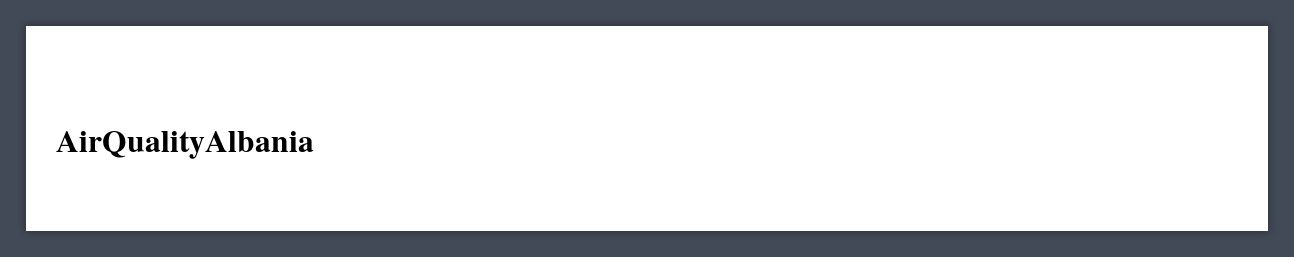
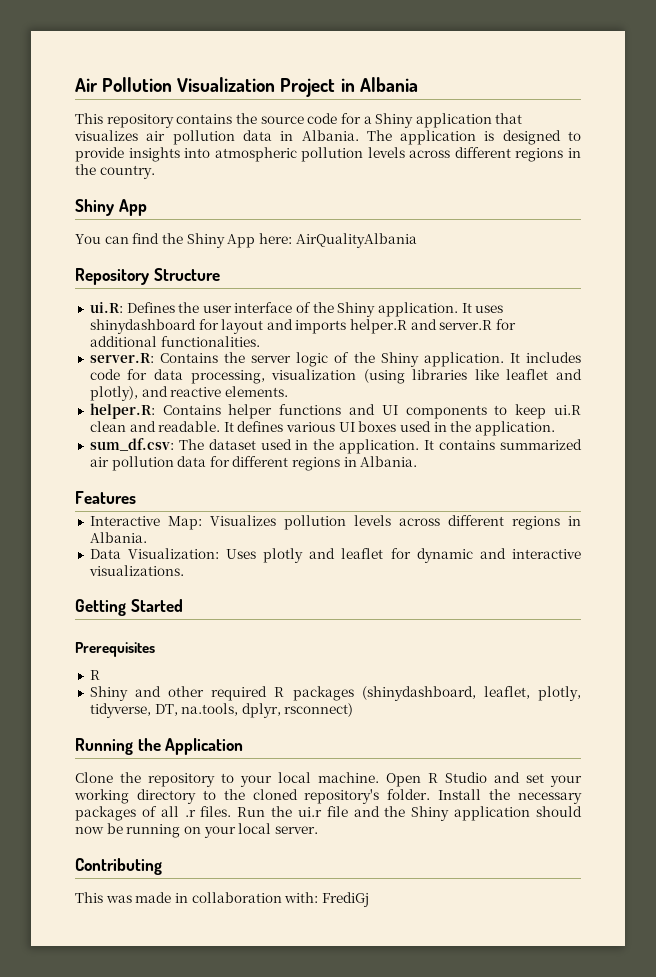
- AirQualityAlbania
+ Air Pollution Visualization Project in Albania
+ This repository contains the source code for a Shiny application that visualizes air pollution data in Albania. The application is designed to provide insights into atmospheric pollution levels across different regions in the country.
+ Shiny App
+ You can find the Shiny App here: AirQualityAlbania
+ Repository Structure
+ ui.R: Defines the user interface of the Shiny application. It uses shinydashboard for layout and imports helper.R and server.R for additional functionalities.
+ server.R: Contains the server logic of the Shiny application. It includes code for data processing, visualization (using libraries like leaflet and plotly), and reactive elements.
+ helper.R: Contains helper functions and UI components to keep ui.R clean and readable. It defines various UI boxes used in the application.
+ sum_df.csv: The dataset used in the application. It contains summarized air pollution data for different regions in Albania.
+ Features
+ Interactive Map: Visualizes pollution levels across different regions in Albania.
+ Data Visualization: Uses plotly and leaflet for dynamic and interactive visualizations.
+ Getting Started
+ Prerequisites
+ R
+ Shiny and other required R packages (shinydashboard, leaflet, plotly, tidyverse, DT, na.tools, dplyr, rsconnect)
+ Running the Application
+ Clone the repository to your local machine. Open R Studio and set your working directory to the cloned repository's folder. Install the necessary packages of all .r files. Run the ui.r file and the Shiny application should now be running on your local server.
+ Contributing
+ This was made in collaboration with: FrediGj

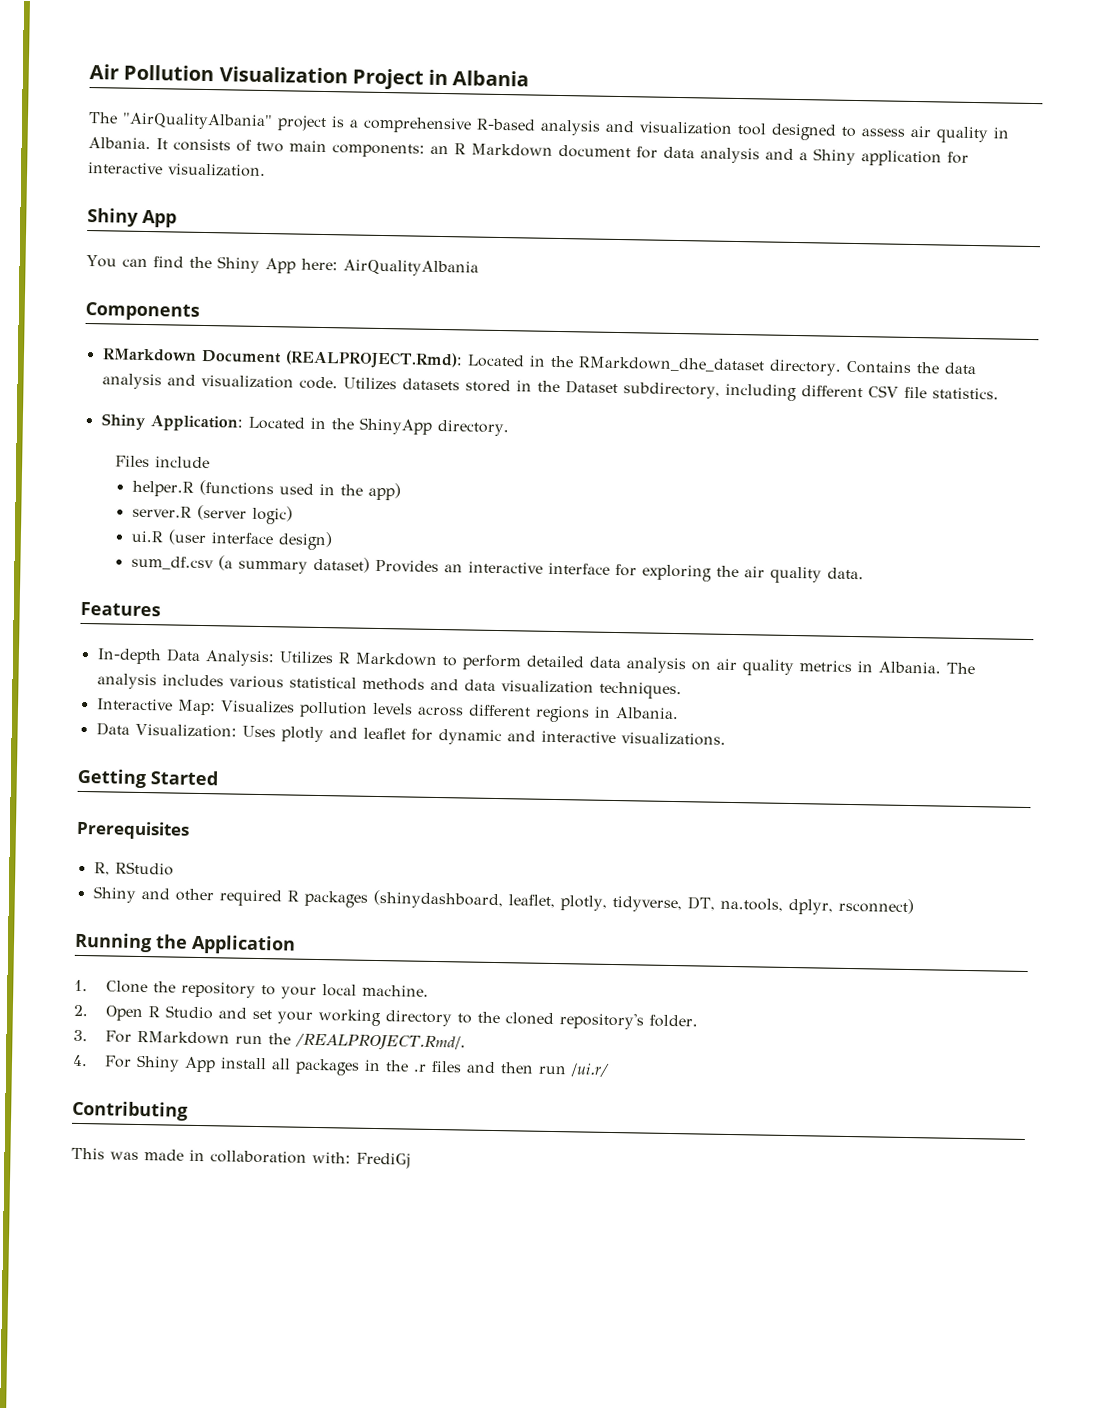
- This repository contains the source code for a Shiny application that visualizes air pollution data in Albania. The application is designed to provide insights into atmospheric pollution levels across different regions in the country.
+ The "AirQualityAlbania" project is a comprehensive R-based analysis and visualization tool designed to assess air quality in Albania. It consists of two main components: an R Markdown document for data analysis and a Shiny application for interactive visualization.
- Repository Structure
- ui.R: Defines the user interface of the Shiny application. It uses shinydashboard for layout and imports helper.R and server.R for additional functionalities.
- server.R: Contains the server logic of the Shiny application. It includes code for data processing, visualization (using libraries like leaflet and plotly), and reactive elements.
- helper.R: Contains helper functions and UI components to keep ui.R clean and readable. It defines various UI boxes used in the application.
- sum_df.csv: The dataset used in the application. It contains summarized air pollution data for different regions in Albania.
+ Components
+ RMarkdown Document (REALPROJECT.Rmd): Located in the RMarkdown_dhe_dataset directory. Contains the data analysis and visualization code. Utilizes datasets stored in the Dataset subdirectory, including different CSV file statistics.
+ Shiny Application: Located in the ShinyApp directory.
+ Files include
+ helper.R (functions used in the app)
+ server.R (server logic)
+ ui.R (user interface design)
+ sum_df.csv (a summary dataset) Provides an interactive interface for exploring the air quality data.
  Features
+ In-depth Data Analysis: Utilizes R Markdown to perform detailed data analysis on air quality metrics in Albania. The analysis includes various statistical methods and data visualization techniques.
  Prerequisites
- R
+ R, RStudio
- Clone the repository to your local machine. Open R Studio and set your working directory to the cloned repository's folder. Install the necessary packages of all .r files. Run the ui.r file and the Shiny application should now be running on your local server.
+ 1. Clone the repository to your local machine.
+ 2. Open R Studio and set your working directory to the cloned repository's folder.
+ 3. For RMarkdown run the /REALPROJECT.Rmd/.
+ 4. For Shiny App install all packages in the .r files and then run /ui.r/

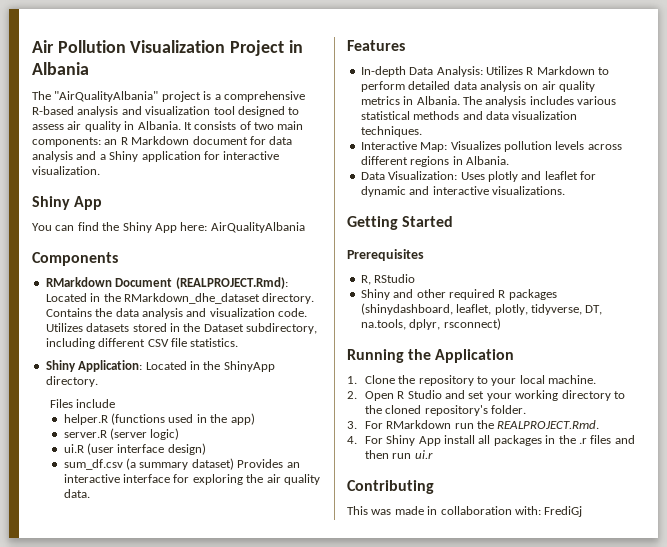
- 3. For RMarkdown run the /REALPROJECT.Rmd/.
+ 3. For RMarkdown run the REALPROJECT.Rmd.
- 4. For Shiny App install all packages in the .r files and then run /ui.r/
+ 4. For Shiny App install all packages in the .r files and then run ui.r

